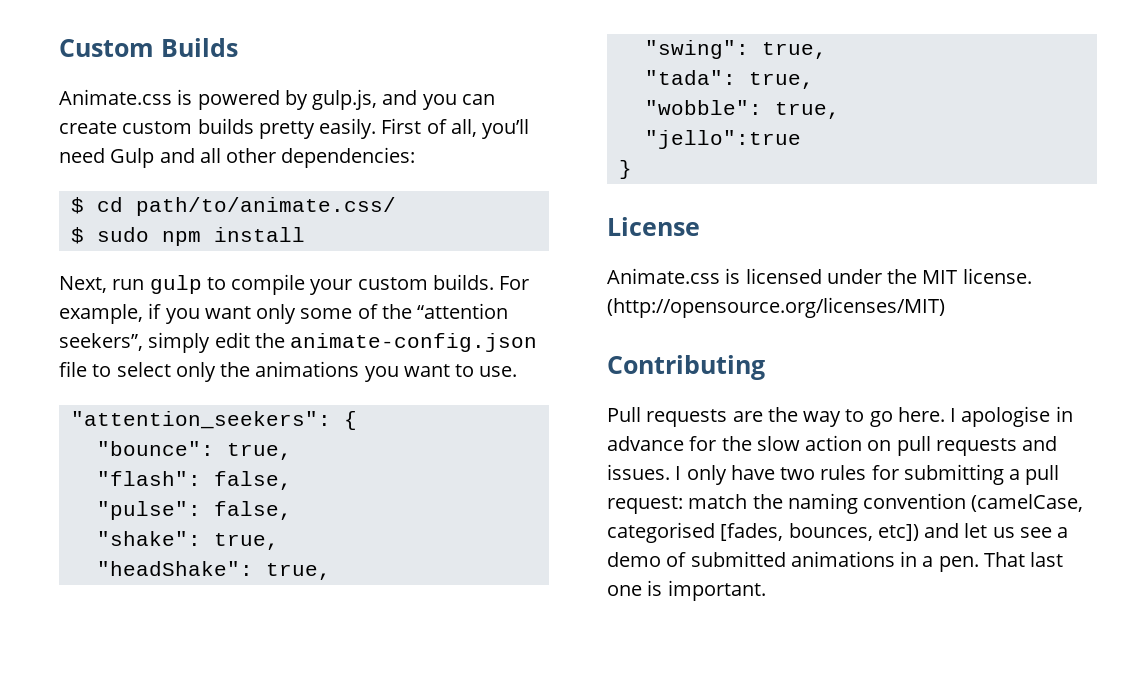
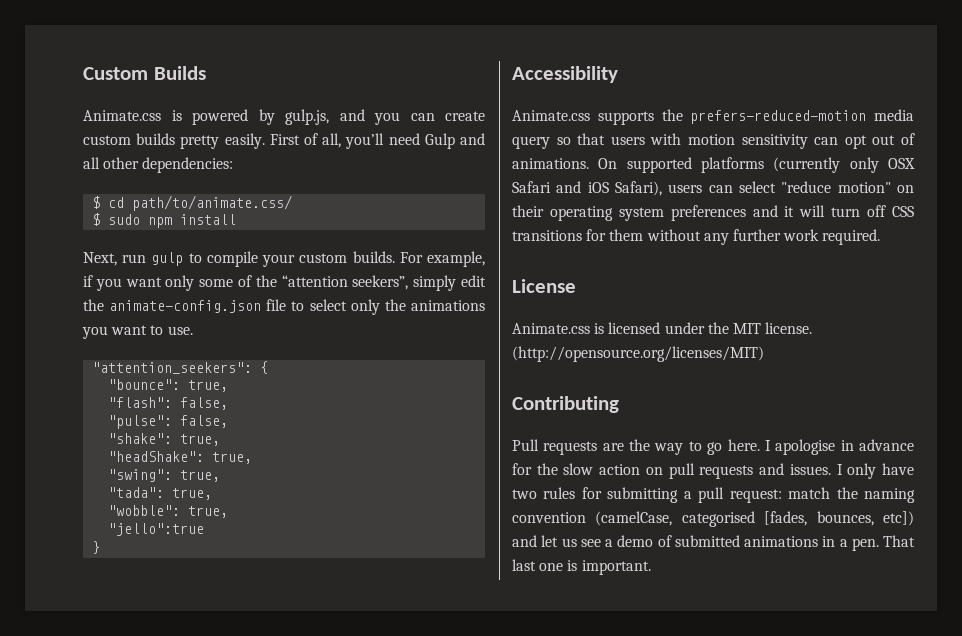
+ Accessibility
+ Animate.css supports the prefers-reduced-motion media query so that users with motion sensitivity can opt out of animations. On supported platforms (currently only OSX Safari and iOS Safari), users can select "reduce motion" on their operating system preferences and it will turn off CSS transitions for them without any further work required.

